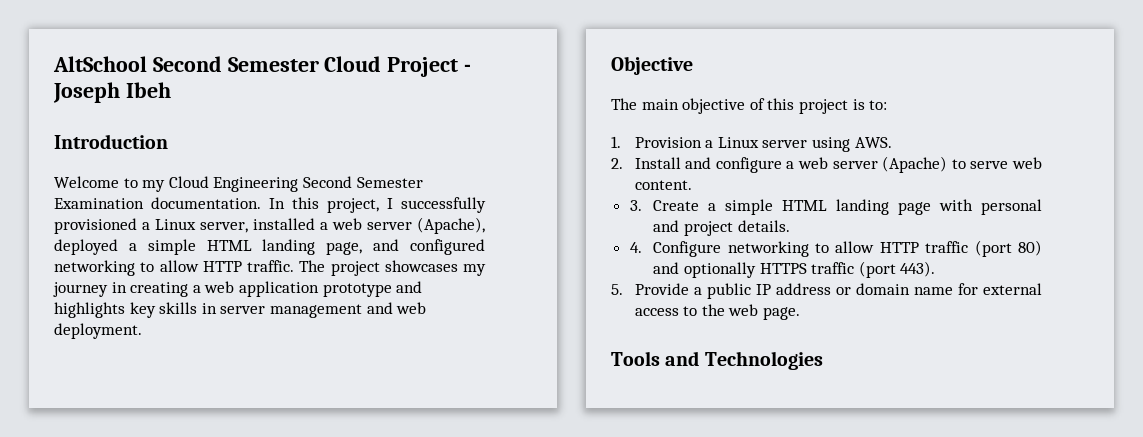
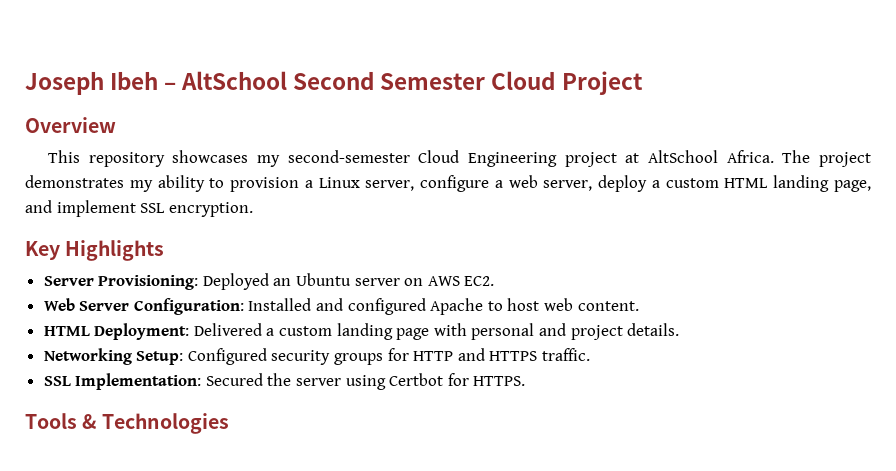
- AltSchool Second Semester Cloud Project - Joseph Ibeh
- Introduction
- Welcome to my Cloud Engineering Second Semester Examination documentation. In this project, I successfully provisioned a Linux server, installed a web server (Apache), deployed a simple HTML landing page, and configured networking to allow HTTP traffic. The project showcases my journey in creating a web application prototype and highlights key skills in server management and web deployment.
- Objective
- The main objective of this project is to:
- 1. Provision a Linux server using AWS.
- 2. Install and configure a web server (Apache) to serve web content.
- 3. Create a simple HTML landing page with personal and project details.
+ Joseph Ibeh – AltSchool Second Semester Cloud Project
+ Overview
+ This repository showcases my second-semester Cloud Engineering project at AltSchool Africa. The project demonstrates my ability to provision a Linux server, configure a web server, deploy a custom HTML landing page, and implement SSL encryption.
+ Key Highlights
+ Server Provisioning: Deployed an Ubuntu server on AWS EC2.
+ Web Server Configuration: Installed and configured Apache to host web content.
+ HTML Deployment: Delivered a custom landing page with personal and project details.
- 4. Configure networking to allow HTTP traffic (port 80) and optionally HTTPS traffic (port 443).
- 5. Provide a public IP address or domain name for external access to the web page.
+ Networking Setup: Configured security groups for HTTP and HTTPS traffic.
+ SSL Implementation: Secured the server using Certbot for HTTPS.
- Tools and Technologies
+ Tools & Technologies

